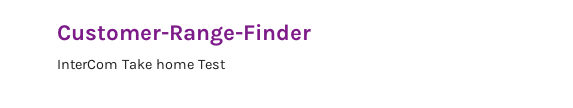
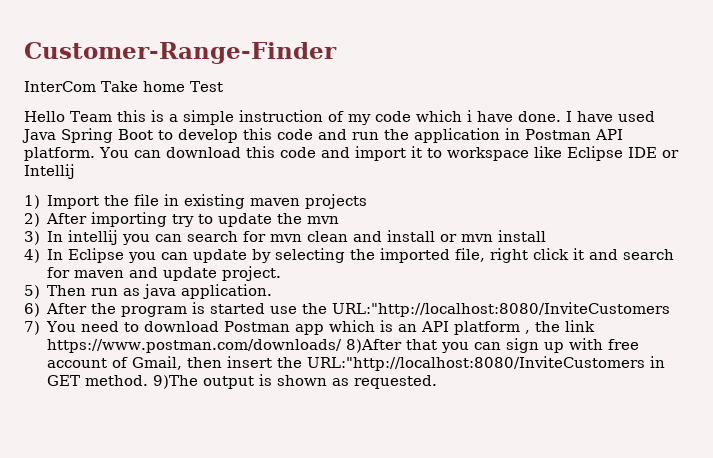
+ Hello Team this is a simple instruction of my code which i have done. I have used Java Spring Boot to develop this code and run the application in Postman API platform. You can download this code and import it to workspace like Eclipse IDE or Intellij
+ 1) Import the file in existing maven projects
+ 2) After importing try to update the mvn
+ 3) In intellij you can search for mvn clean and install or mvn install
+ 4) In Eclipse you can update by selecting the imported file, right click it and search for maven and update project.
+ 5) Then run as java application.
+ 6) After the program is started use the URL:"http://localhost:8080/InviteCustomers
+ 7) You need to download Postman app which is an API platform , the link https://www.postman.com/downloads/ 8)After that you can sign up with free account of Gmail, then insert the URL:"http://localhost:8080/InviteCustomers in GET method. 9)The output is shown as requested.

